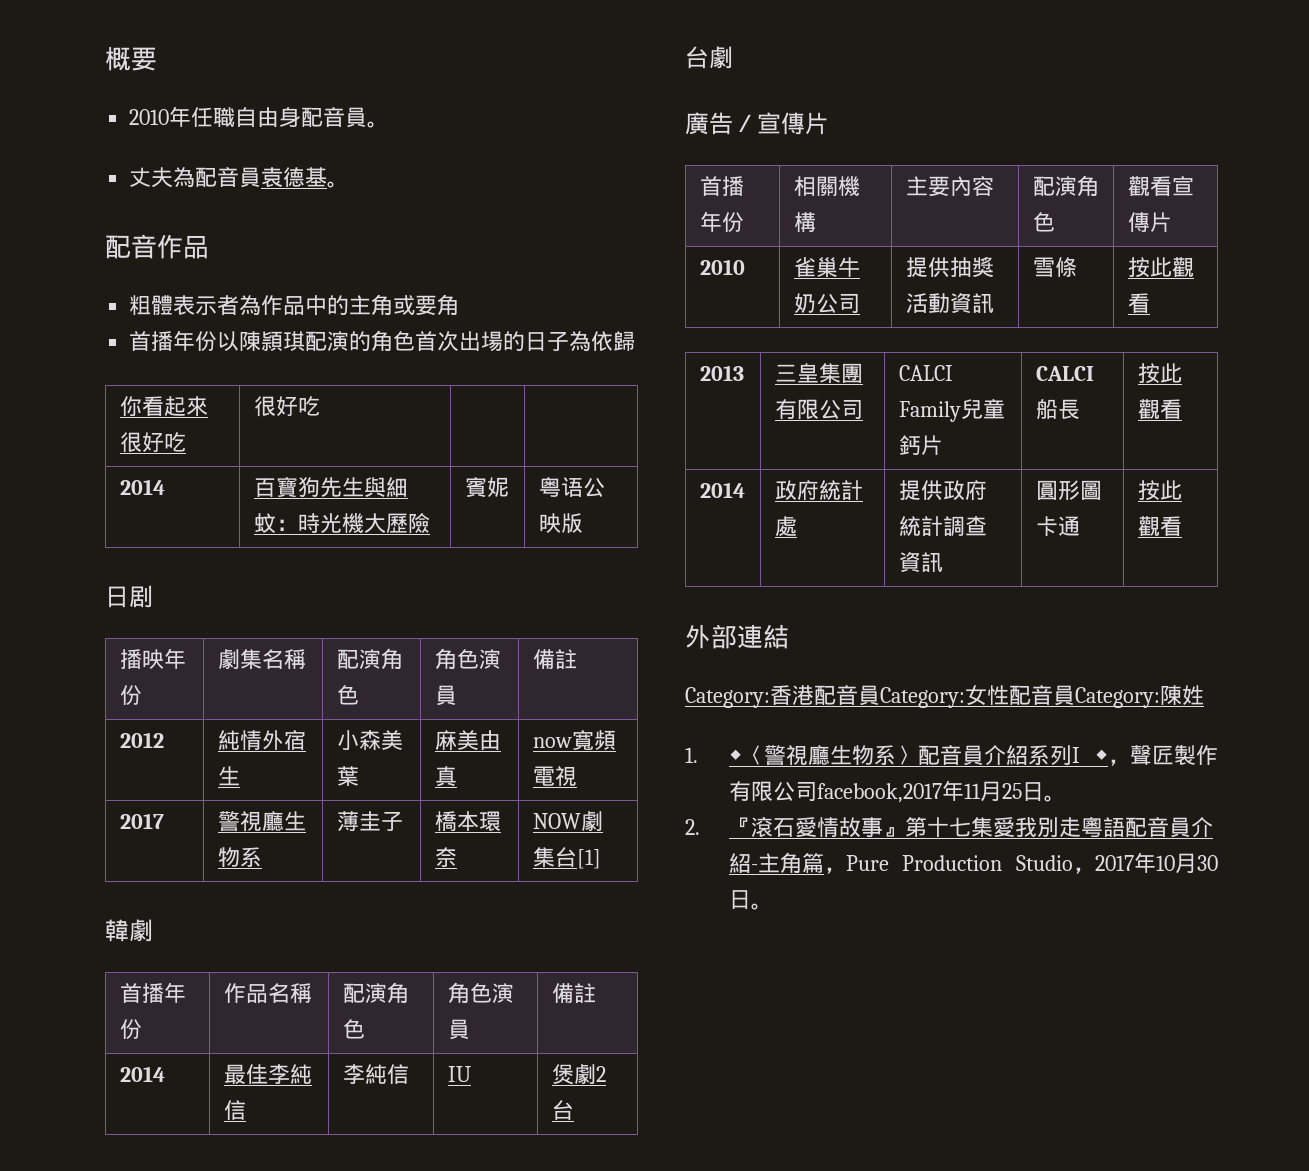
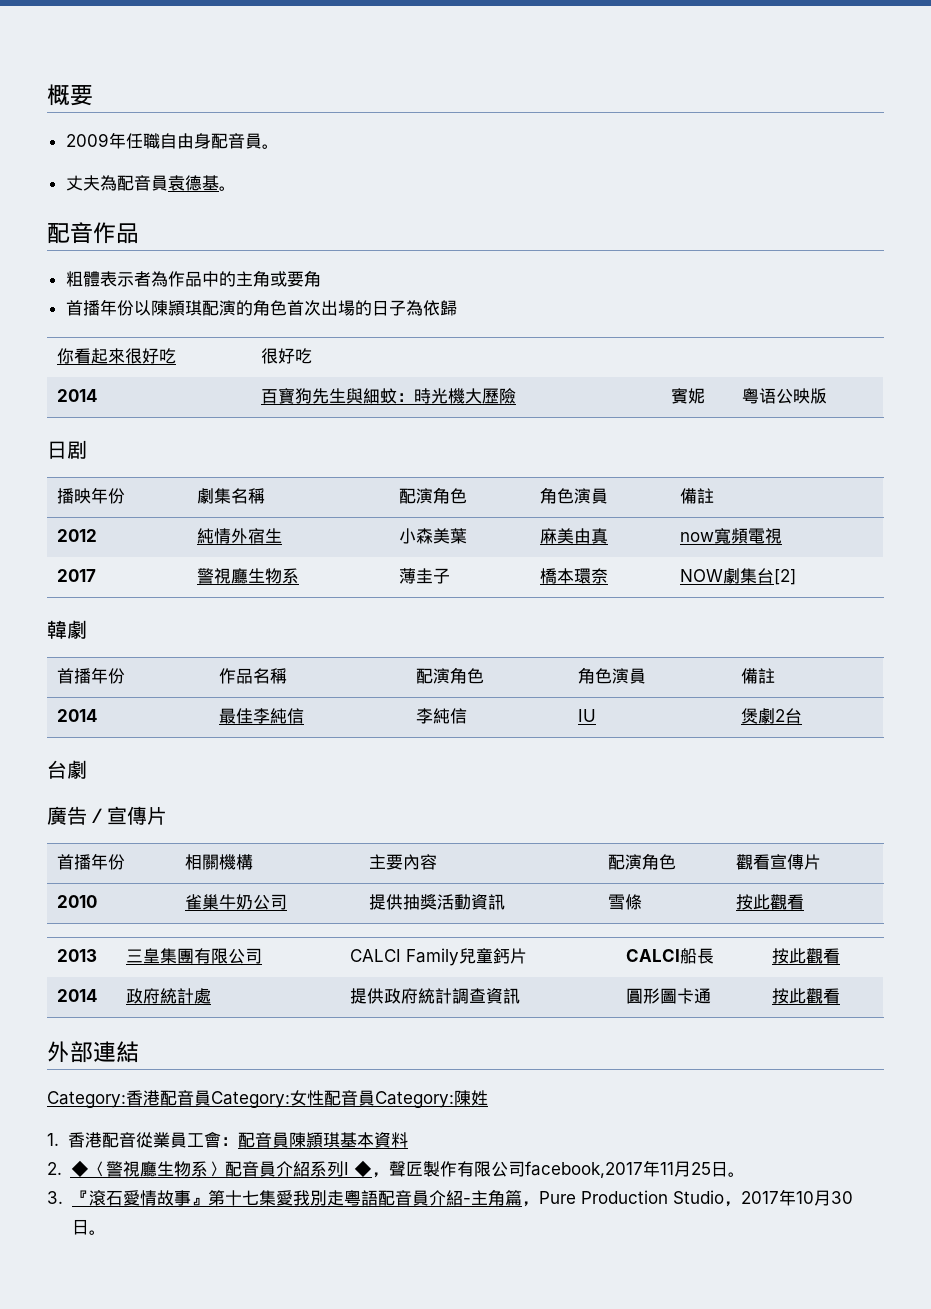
- 2010年任職自由身配音員。
+ 2009年任職自由身配音員。
- 2017 | 警視廳生物系 | 薄圭子 | 橋本環奈 | NOW劇集台[1]
+ 2017 | 警視廳生物系 | 薄圭子 | 橋本環奈 | NOW劇集台[2]
- 1. ◆〈警視廳生物系〉配音員介紹系列I ◆，聲匠製作有限公司facebook,2017年11月25日。
+ 1.香港配音從業員工會：配音員陳頴琪基本資料
+ 2. ◆〈警視廳生物系〉配音員介紹系列I ◆，聲匠製作有限公司facebook,2017年11月25日。
- 2.『滾石愛情故事』第十七集愛我別走粵語配音員介紹-主角篇，Pure Production Studio，2017年10月30日。
+ 3.『滾石愛情故事』第十七集愛我別走粵語配音員介紹-主角篇，Pure Production Studio，2017年10月30日。

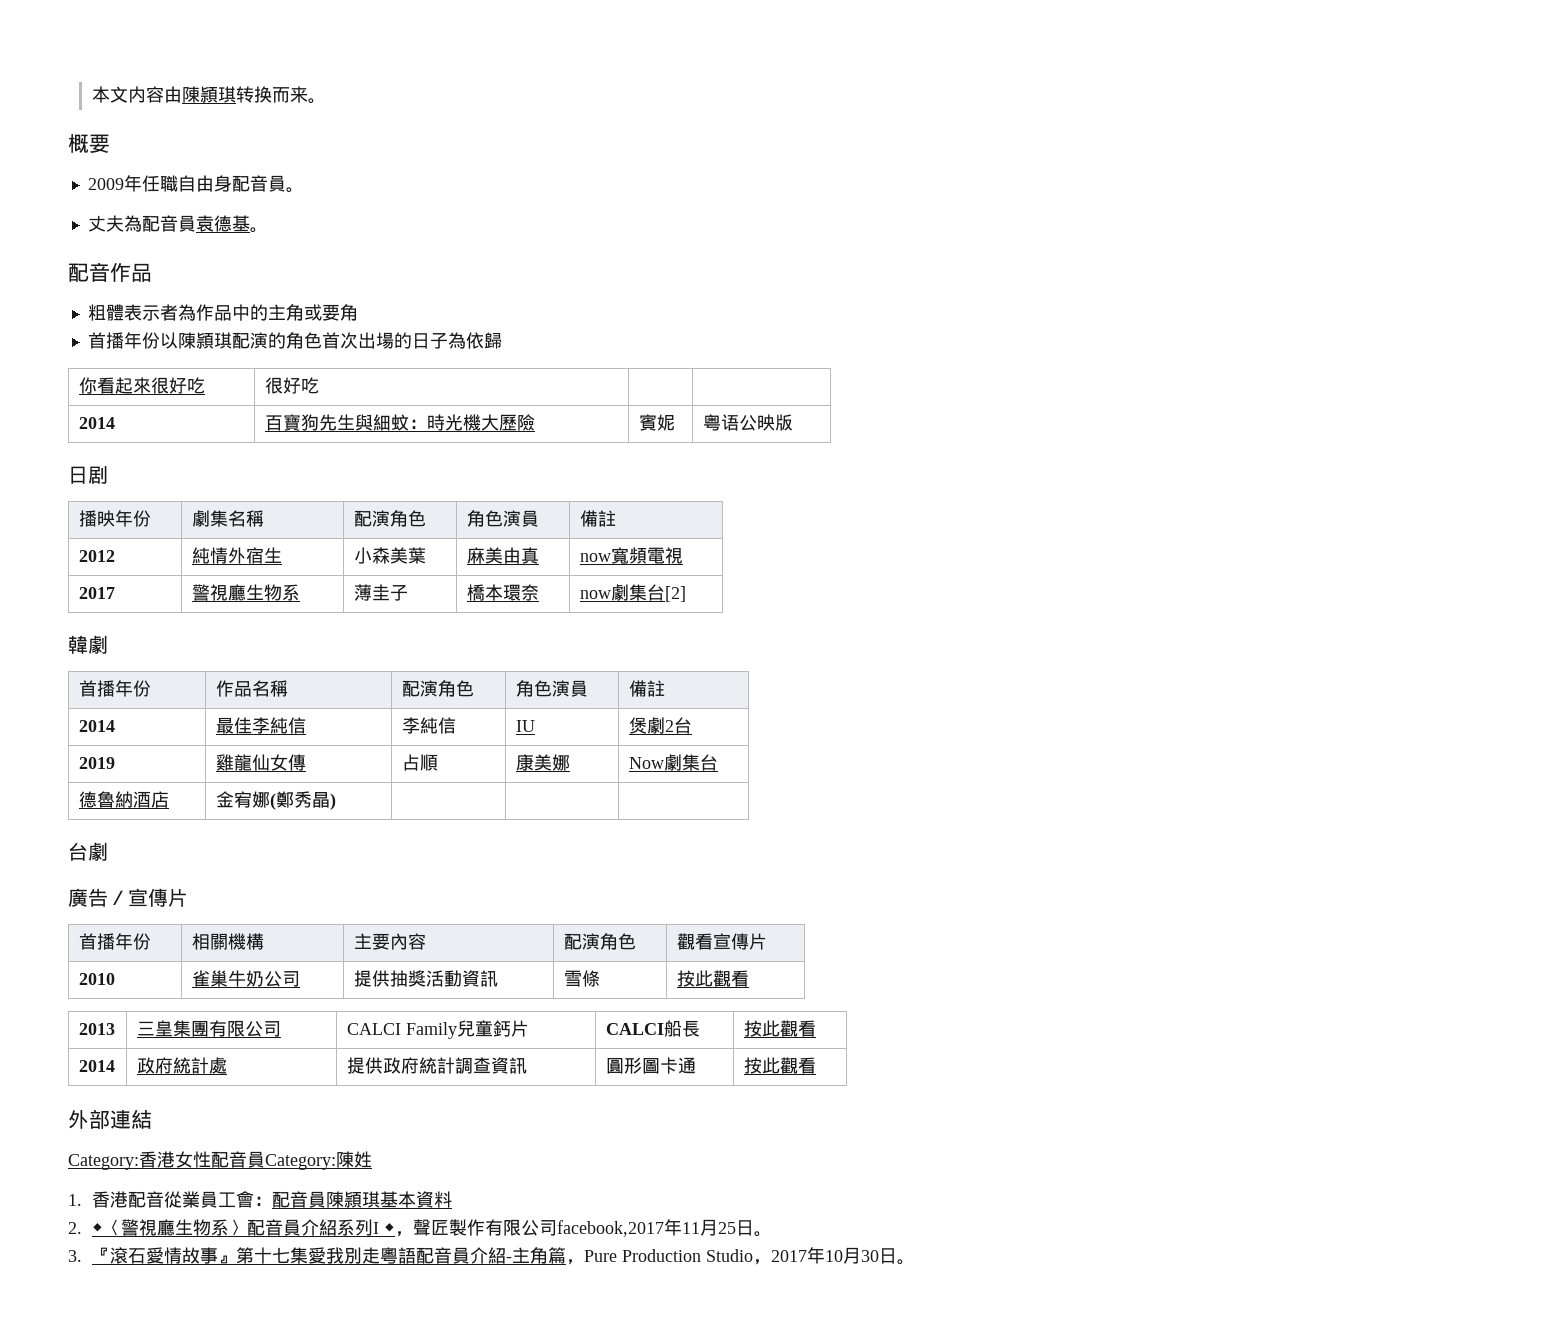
+ 本文内容由陳頴琪转换而来。
- 2017 | 警視廳生物系 | 薄圭子 | 橋本環奈 | NOW劇集台[2]
+ 2017 | 警視廳生物系 | 薄圭子 | 橋本環奈 | now劇集台[2]
+ 2019 | 雞龍仙女傳 | 占順 | 康美娜 | Now劇集台
+ 德魯納酒店 | 金宥娜(鄭秀晶) | | |
- Category:香港配音員Category:女性配音員Category:陳姓
+ Category:香港女性配音員Category:陳姓

